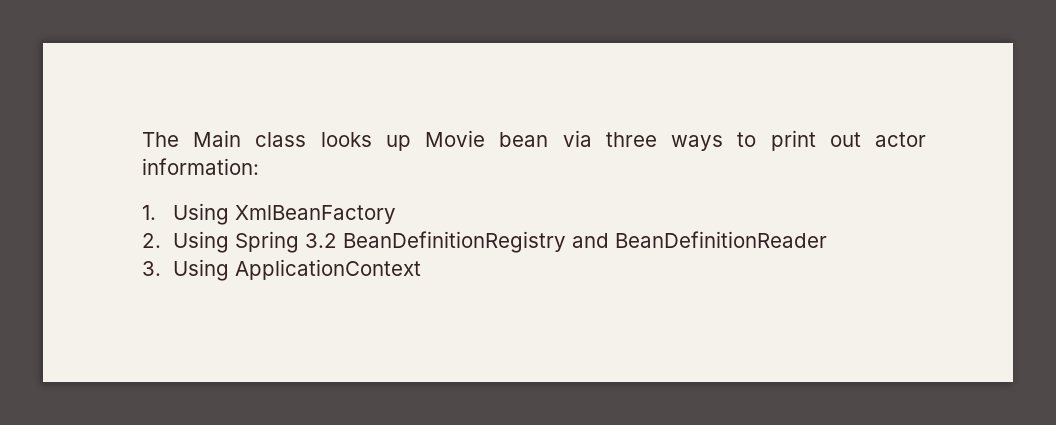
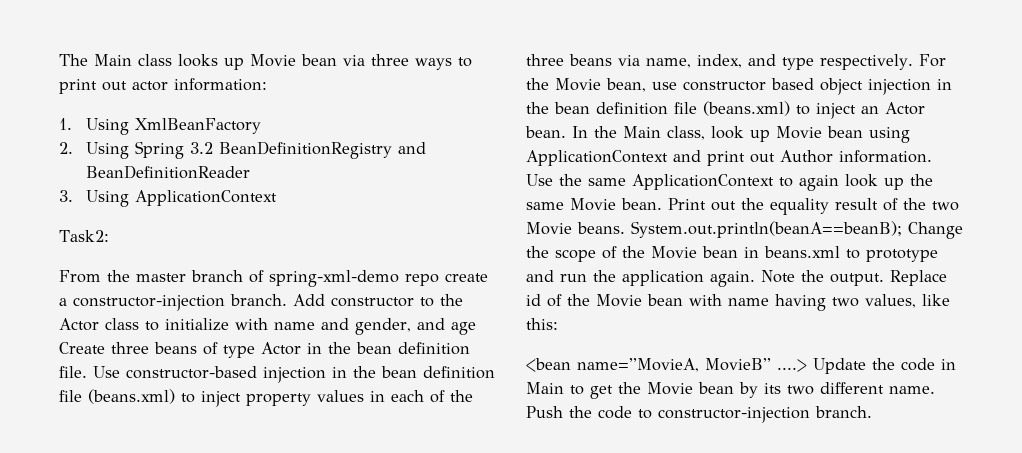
+ Task2:
+ From the master branch of spring-xml-demo repo create a constructor-injection branch. Add constructor to the Actor class to initialize with name and gender, and age Create three beans of type Actor in the bean definition file. Use constructor-based injection in the bean definition file (beans.xml) to inject property values in each of the three beans via name, index, and type respectively. For the Movie bean, use constructor based object injection in the bean definition file (beans.xml) to inject an Actor bean. In the Main class, look up Movie bean using ApplicationContext and print out Author information. Use the same ApplicationContext to again look up the same Movie bean. Print out the equality result of the two Movie beans. System.out.println(beanA==beanB); Change the scope of the Movie bean in beans.xml to prototype and run the application again. Note the output. Replace id of the Movie bean with name having two values, like this:
+ <bean name=”MovieA, MovieB” ....> Update the code in Main to get the Movie bean by its two different name. Push the code to constructor-injection branch.

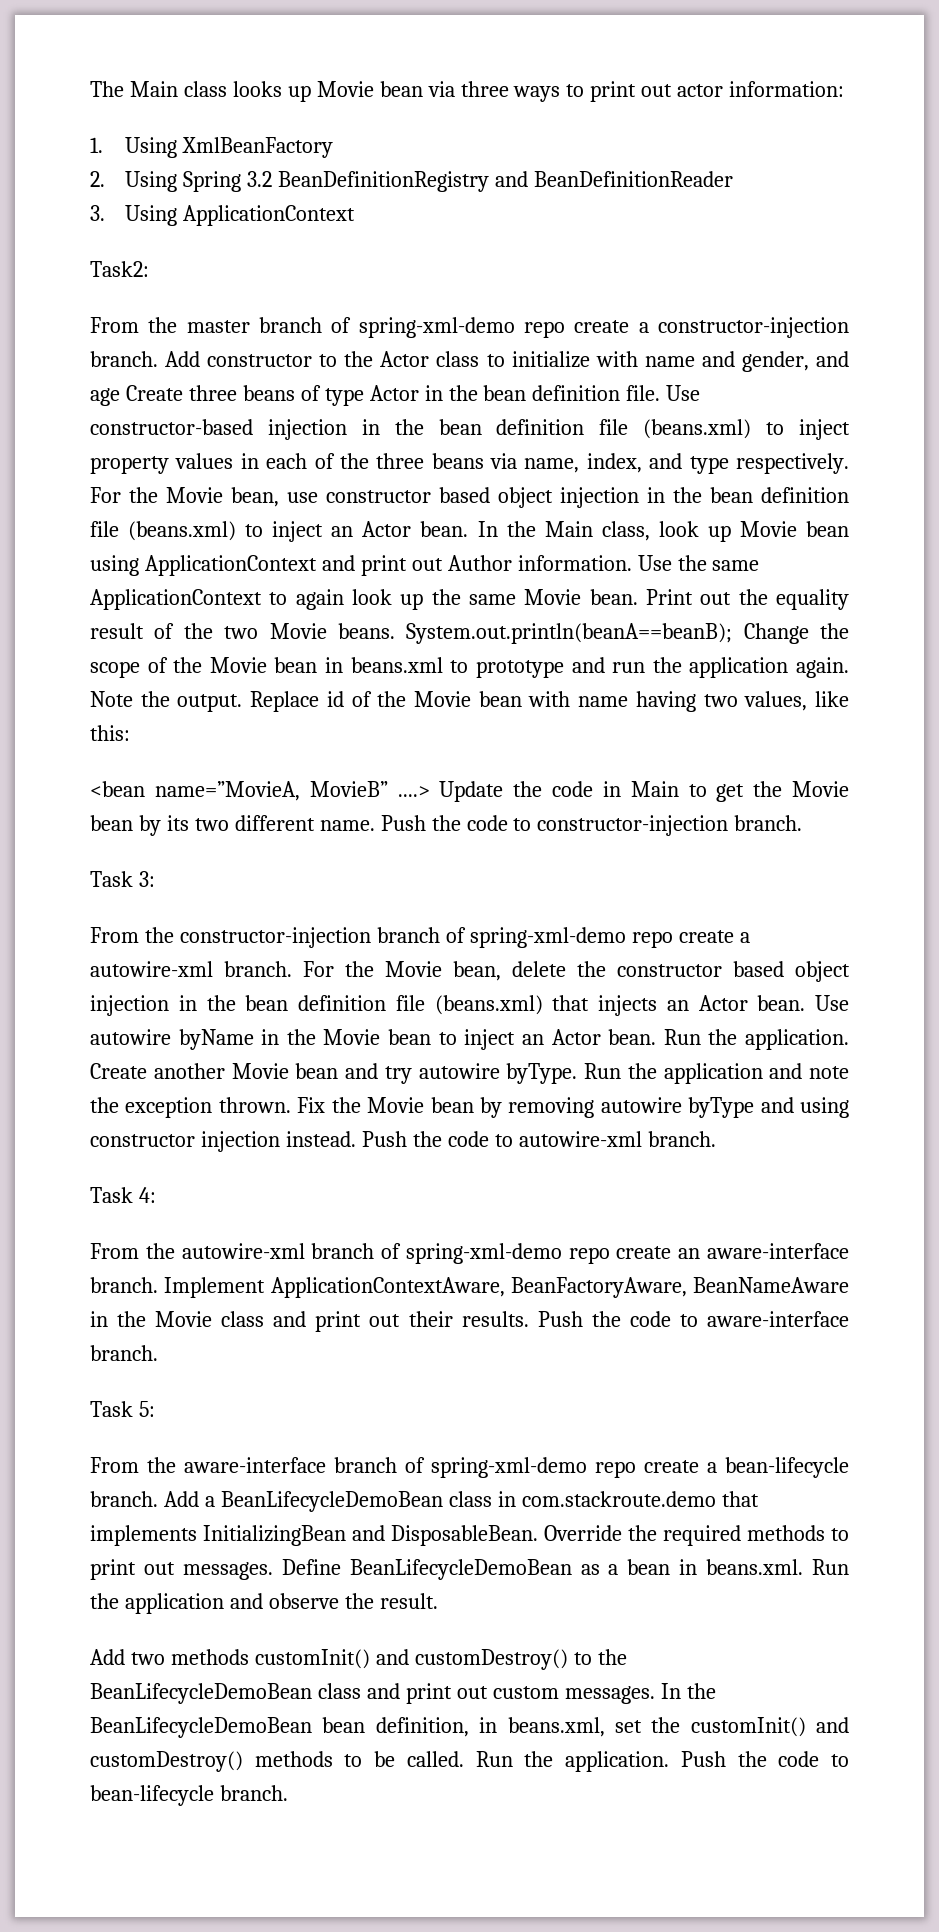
+ Task 3:
+ From the constructor-injection branch of spring-xml-demo repo create a autowire-xml branch. For the Movie bean, delete the constructor based object injection in the bean definition file (beans.xml) that injects an Actor bean. Use autowire byName in the Movie bean to inject an Actor bean. Run the application. Create another Movie bean and try autowire byType. Run the application and note the exception thrown. Fix the Movie bean by removing autowire byType and using constructor injection instead. Push the code to autowire-xml branch.
+ Task 4:
+ From the autowire-xml branch of spring-xml-demo repo create an aware-interface branch. Implement ApplicationContextAware, BeanFactoryAware, BeanNameAware in the Movie class and print out their results. Push the code to aware-interface branch.
+ Task 5:
+ From the aware-interface branch of spring-xml-demo repo create a bean-lifecycle branch. Add a BeanLifecycleDemoBean class in com.stackroute.demo that implements InitializingBean and DisposableBean. Override the required methods to print out messages. Define BeanLifecycleDemoBean as a bean in beans.xml. Run the application and observe the result.
+ Add two methods customInit() and customDestroy() to the BeanLifecycleDemoBean class and print out custom messages. In the BeanLifecycleDemoBean bean definition, in beans.xml, set the customInit() and customDestroy() methods to be called. Run the application. Push the code to bean-lifecycle branch.

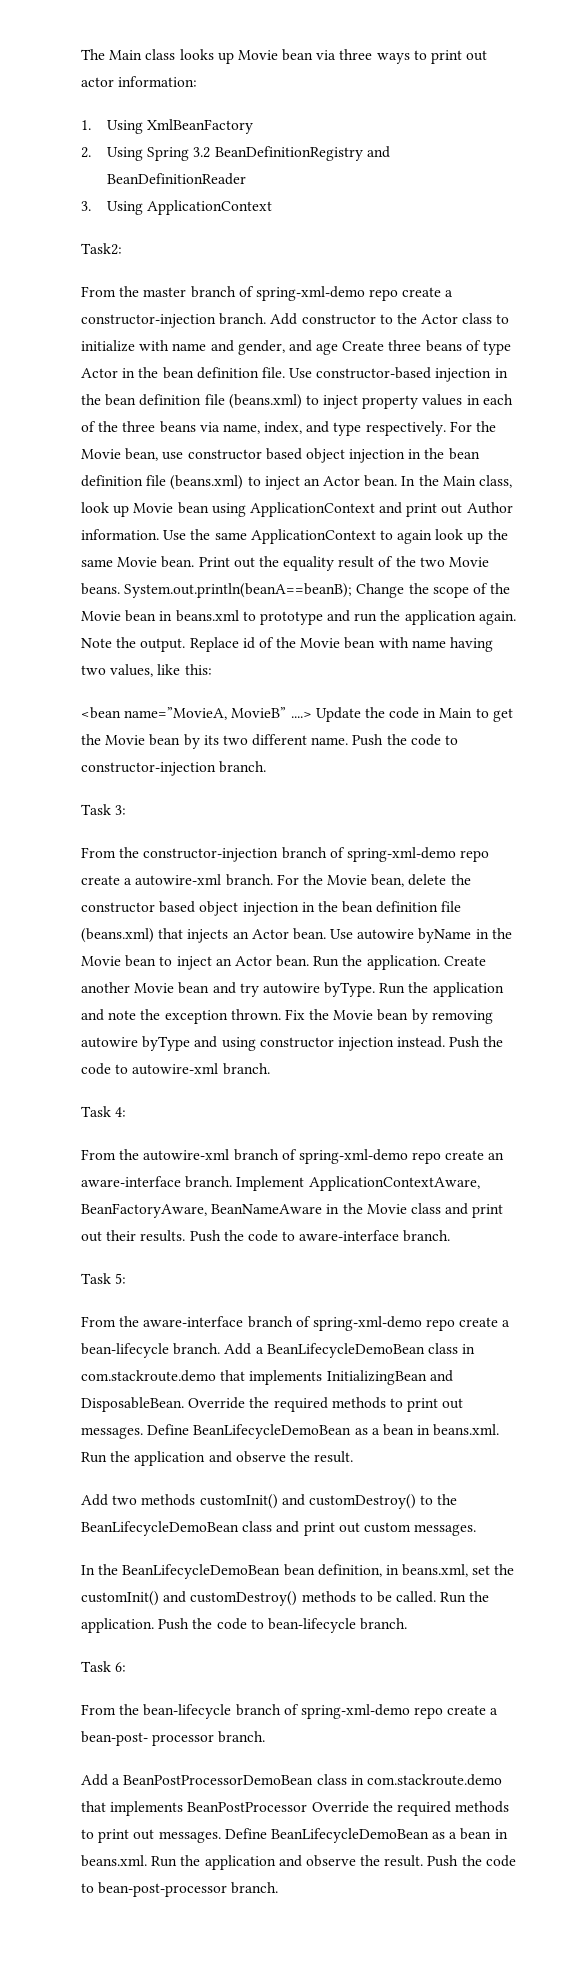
- Add two methods customInit() and customDestroy() to the BeanLifecycleDemoBean class and print out custom messages. In the BeanLifecycleDemoBean bean definition, in beans.xml, set the customInit() and customDestroy() methods to be called.
+ Add two methods customInit() and customDestroy() to the BeanLifecycleDemoBean class and print out custom messages.
+ In the BeanLifecycleDemoBean bean definition, in beans.xml, set the customInit() and customDestroy() methods to be called.
+ Task 6:
+ From the bean-lifecycle branch of spring-xml-demo repo create a bean-post- processor branch.
+ Add a BeanPostProcessorDemoBean class in com.stackroute.demo that implements BeanPostProcessor Override the required methods to print out messages. Define BeanLifecycleDemoBean as a bean in beans.xml. Run the application and observe the result. Push the code to bean-post-processor branch.

